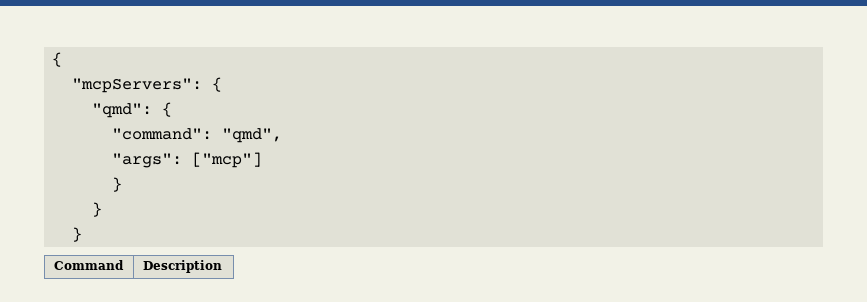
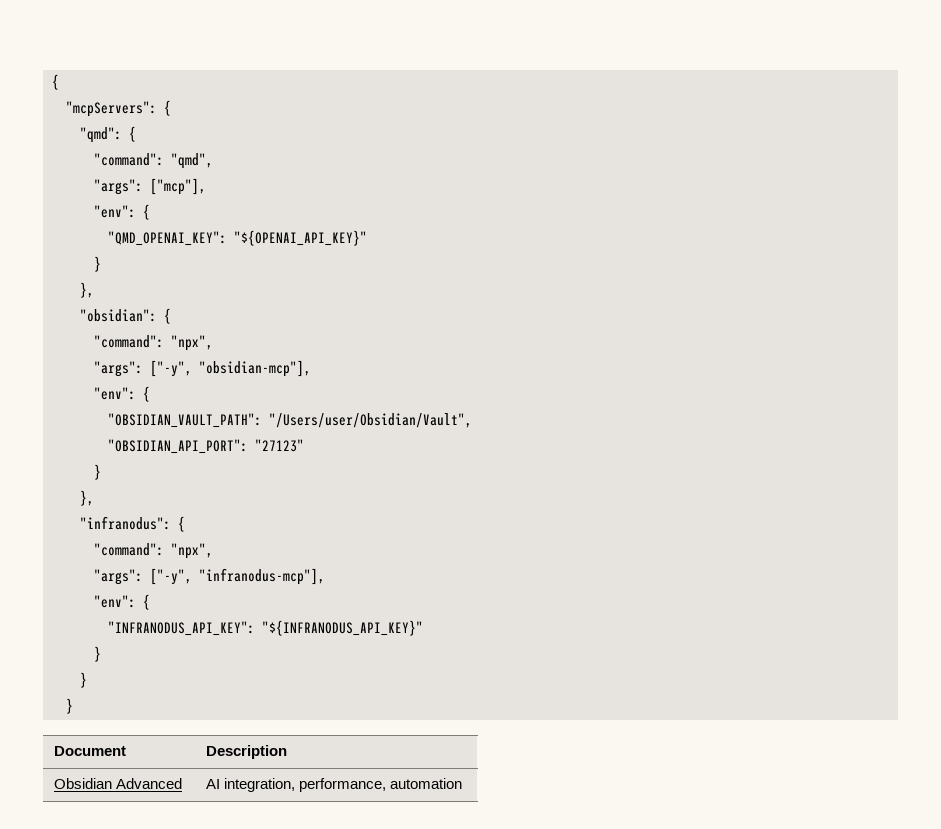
- "args": ["mcp"]
+ "args": ["mcp"],
+ "env": {
+ "QMD_OPENAI_KEY": "${OPENAI_API_KEY}"
+ }
+ },
+ "obsidian": {
+ "command": "npx",
+ "args": ["-y", "obsidian-mcp"],
+ "env": {
+ "OBSIDIAN_VAULT_PATH": "/Users/user/Obsidian/Vault",
+ "OBSIDIAN_API_PORT": "27123"
+ }
+ },
+ "infranodus": {
+ "command": "npx",
+ "args": ["-y", "infranodus-mcp"],
+ "env": {
+ "INFRANODUS_API_KEY": "${INFRANODUS_API_KEY}"
- Command | Description
+ Document | Description
+ Obsidian Advanced | AI integration, performance, automation

